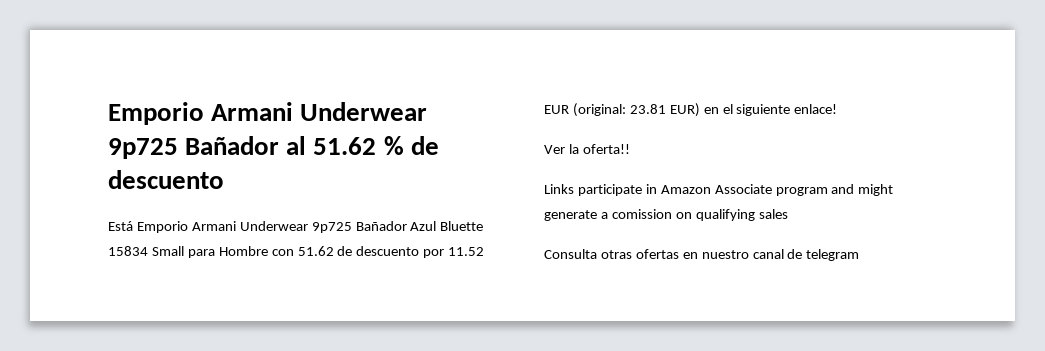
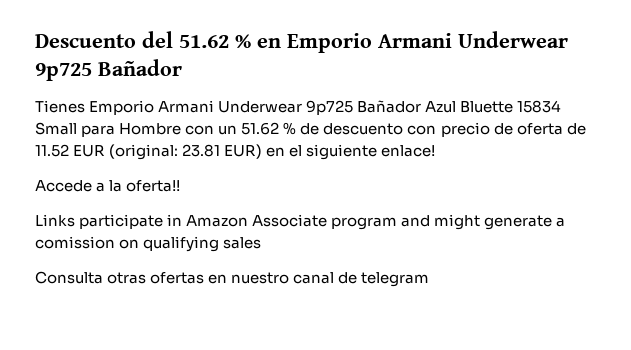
- Emporio Armani Underwear 9p725 Bañador al 51.62 % de descuento
- Está Emporio Armani Underwear 9p725 Bañador Azul Bluette 15834 Small para Hombre con 51.62 de descuento por 11.52 EUR (original: 23.81 EUR) en el siguiente enlace!
+ Descuento del 51.62 % en Emporio Armani Underwear 9p725 Bañador
+ Tienes Emporio Armani Underwear 9p725 Bañador Azul Bluette 15834 Small para Hombre con un 51.62 % de descuento con precio de oferta de 11.52 EUR (original: 23.81 EUR) en el siguiente enlace!
- Ver la oferta!!
+ Accede a la oferta!!

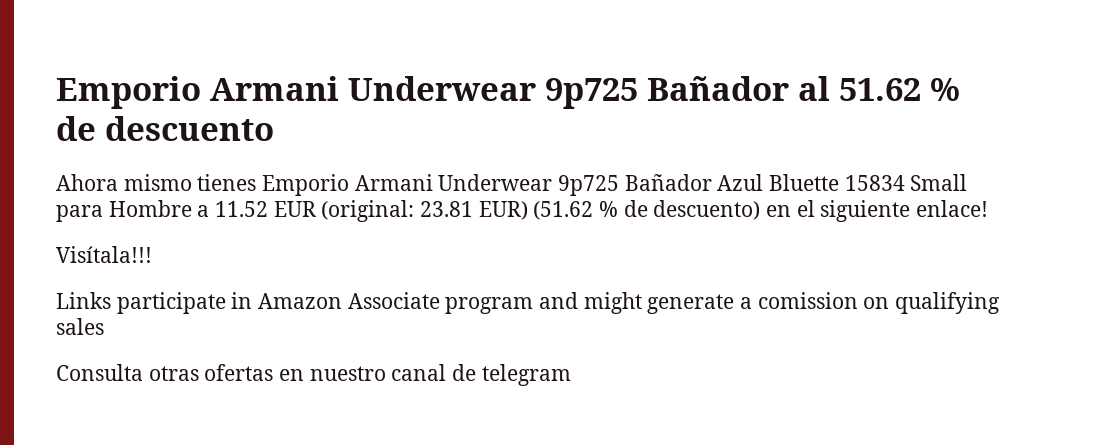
- Descuento del 51.62 % en Emporio Armani Underwear 9p725 Bañador
- Tienes Emporio Armani Underwear 9p725 Bañador Azul Bluette 15834 Small para Hombre con un 51.62 % de descuento con precio de oferta de 11.52 EUR (original: 23.81 EUR) en el siguiente enlace!
+ Emporio Armani Underwear 9p725 Bañador al 51.62 % de descuento
+ Ahora mismo tienes Emporio Armani Underwear 9p725 Bañador Azul Bluette 15834 Small para Hombre a 11.52 EUR (original: 23.81 EUR) (51.62 % de descuento) en el siguiente enlace!
- Accede a la oferta!!
+ Visítala!!!

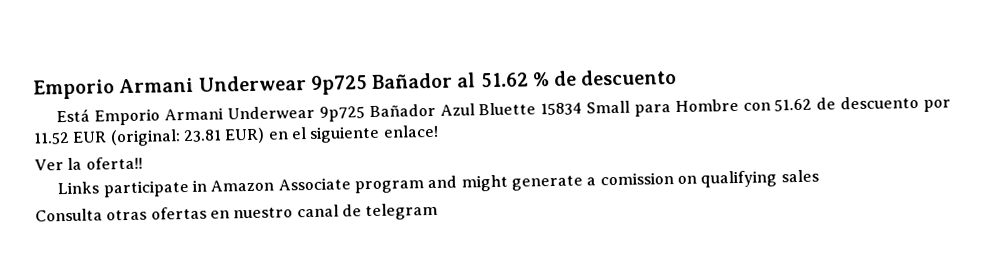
- Ahora mismo tienes Emporio Armani Underwear 9p725 Bañador Azul Bluette 15834 Small para Hombre a 11.52 EUR (original: 23.81 EUR) (51.62 % de descuento) en el siguiente enlace!
+ Está Emporio Armani Underwear 9p725 Bañador Azul Bluette 15834 Small para Hombre con 51.62 de descuento por 11.52 EUR (original: 23.81 EUR) en el siguiente enlace!
- Visítala!!!
+ Ver la oferta!!

